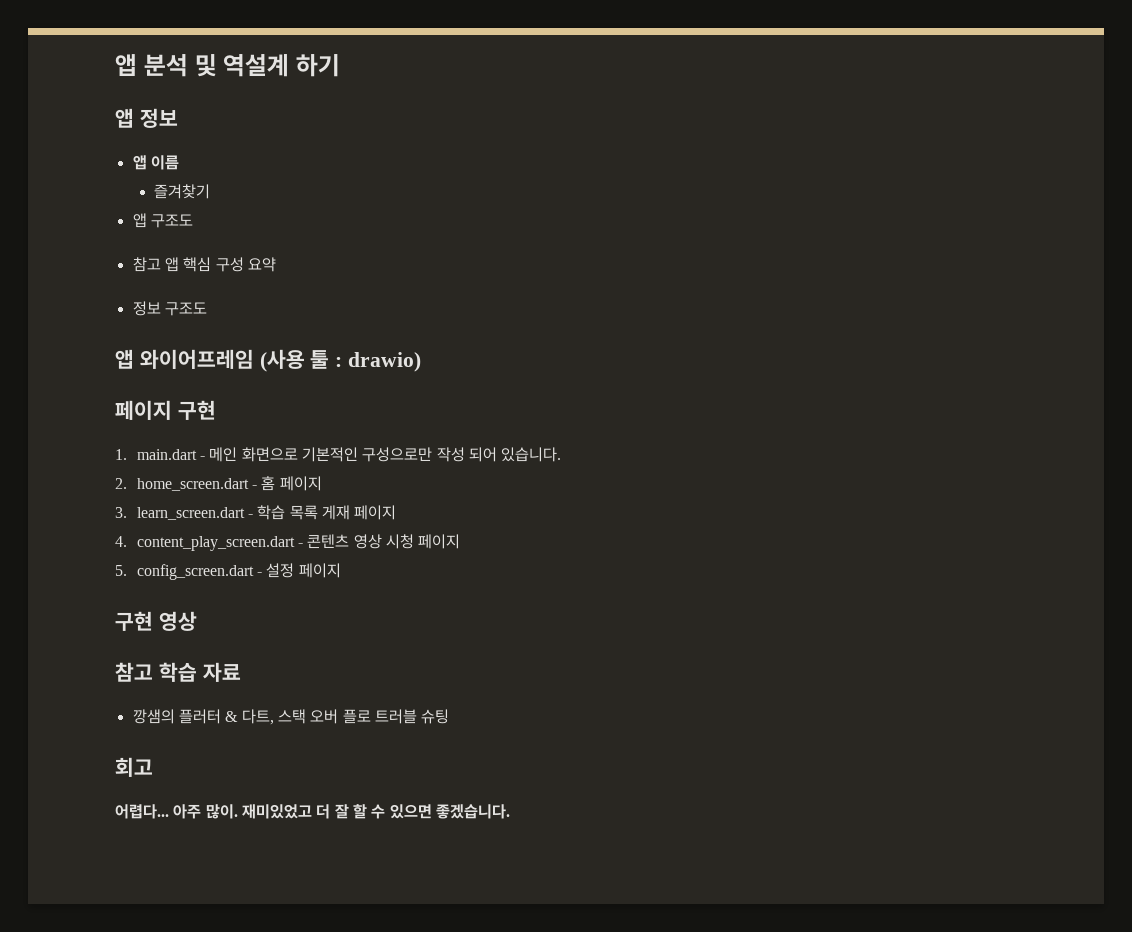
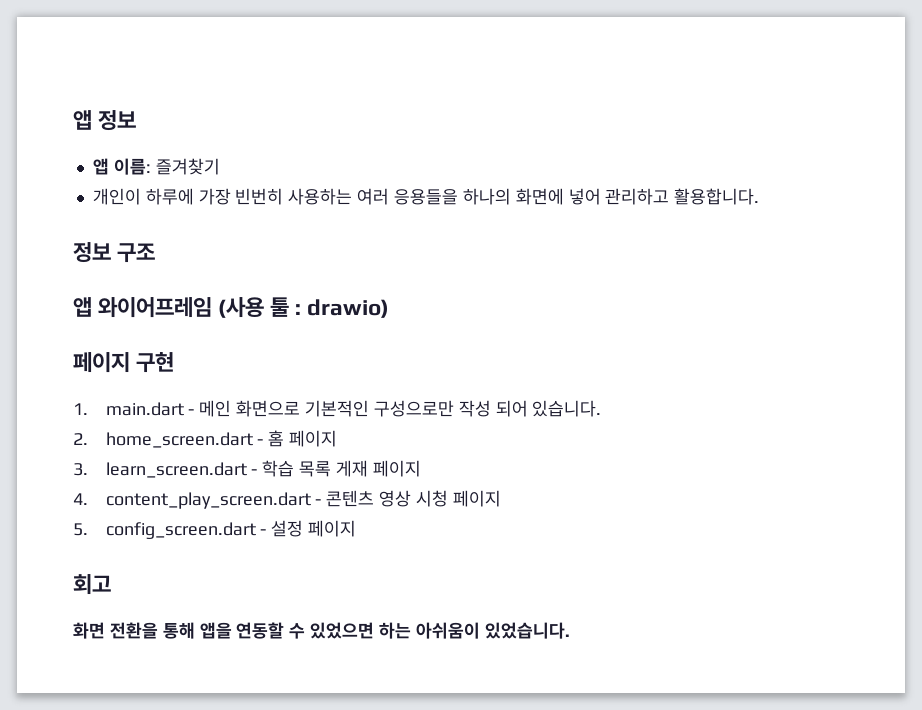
- 앱 분석 및 역설계 하기
- 앱 이름
- 즐겨찾기
+ 앱 이름: 즐겨찾기
- 앱 구조도
- 참고 앱 핵심 구성 요약
- 정보 구조도
+ 개인이 하루에 가장 빈번히 사용하는 여러 응용들을 하나의 화면에 넣어 관리하고 활용합니다.
+ 정보 구조
- 구현 영상
- 참고 학습 자료
- 깡샘의 플러터 & 다트, 스택 오버 플로 트러블 슈팅
  회고
- 어렵다... 아주 많이. 재미있었고 더 잘 할 수 있으면 좋겠습니다.
+ 화면 전환을 통해 앱을 연동할 수 있었으면 하는 아쉬움이 있었습니다.

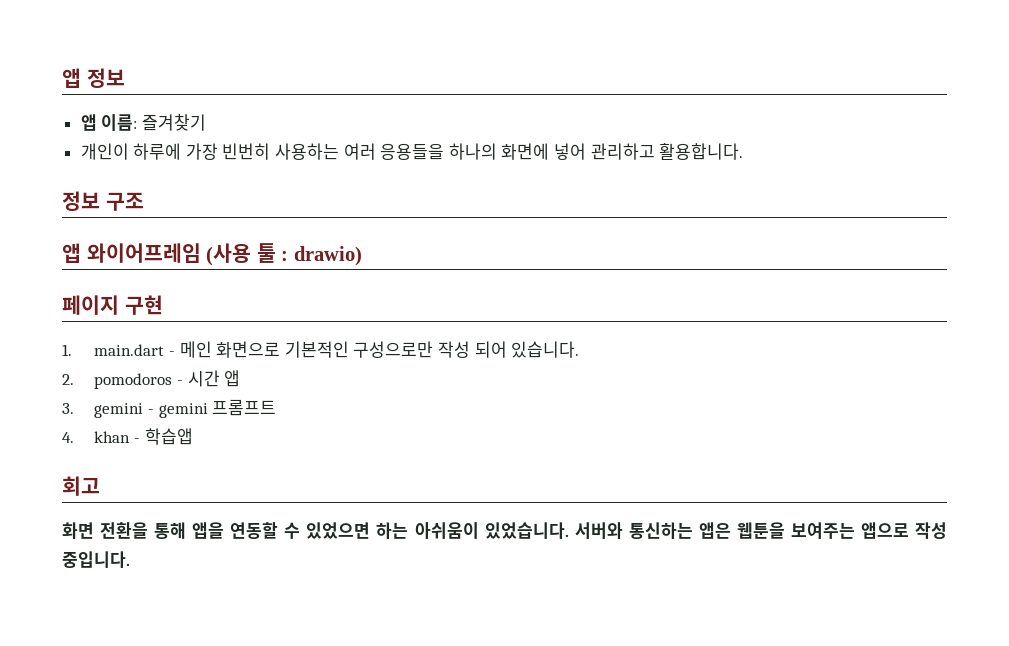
- 2. home_screen.dart - 홈 페이지
- 3. learn_screen.dart - 학습 목록 게재 페이지
- 4. content_play_screen.dart - 콘텐츠 영상 시청 페이지
- 5. config_screen.dart - 설정 페이지
+ 2. pomodoros - 시간 앱
+ 3. gemini - gemini 프롬프트
+ 4. khan - 학습앱
+ 서버와 통신하는 앱은 웹툰을 보여주는 앱으로 작성 중입니다.

